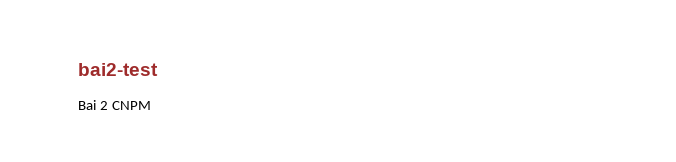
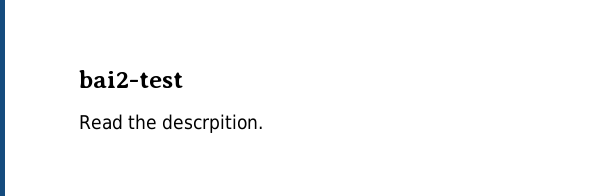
- Bai 2 CNPM
+ Read the descrpition.

